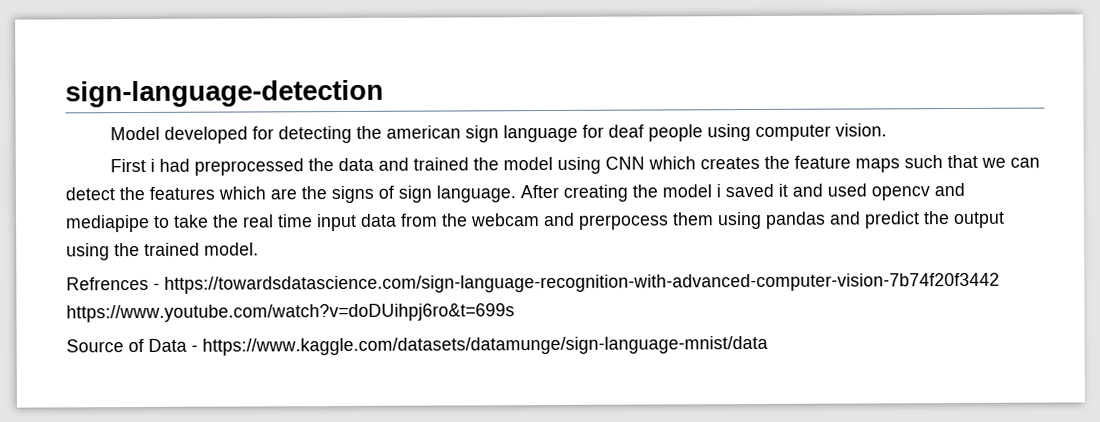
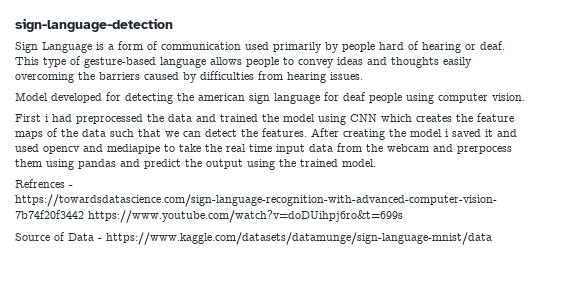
+ Sign Language is a form of communication used primarily by people hard of hearing or deaf. This type of gesture-based language allows people to convey ideas and thoughts easily overcoming the barriers caused by difficulties from hearing issues.
- First i had preprocessed the data and trained the model using CNN which creates the feature maps such that we can detect the features which are the signs of sign language.
+ First i had preprocessed the data and trained the model using CNN which creates the feature maps of the data such that we can detect the features.

